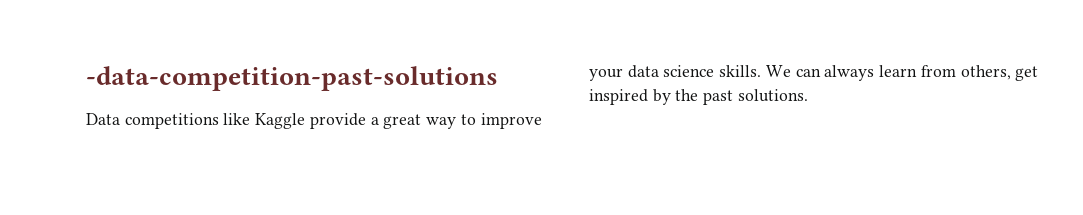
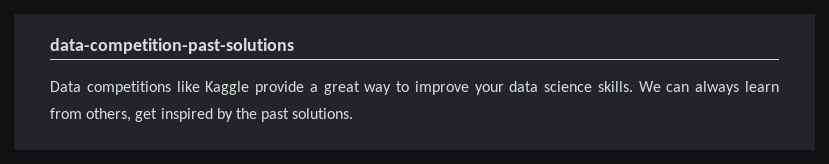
- -data-competition-past-solutions
+ data-competition-past-solutions

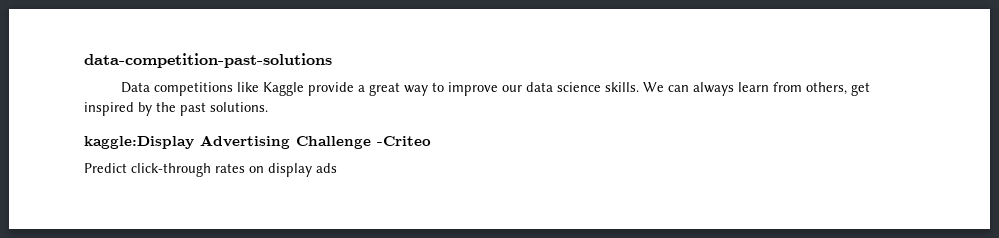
- Data competitions like Kaggle provide a great way to improve your data science skills.
+ Data competitions like Kaggle provide a great way to improve our data science skills.
+ kaggle:Display Advertising Challenge -Criteo
+ Predict click-through rates on display ads

